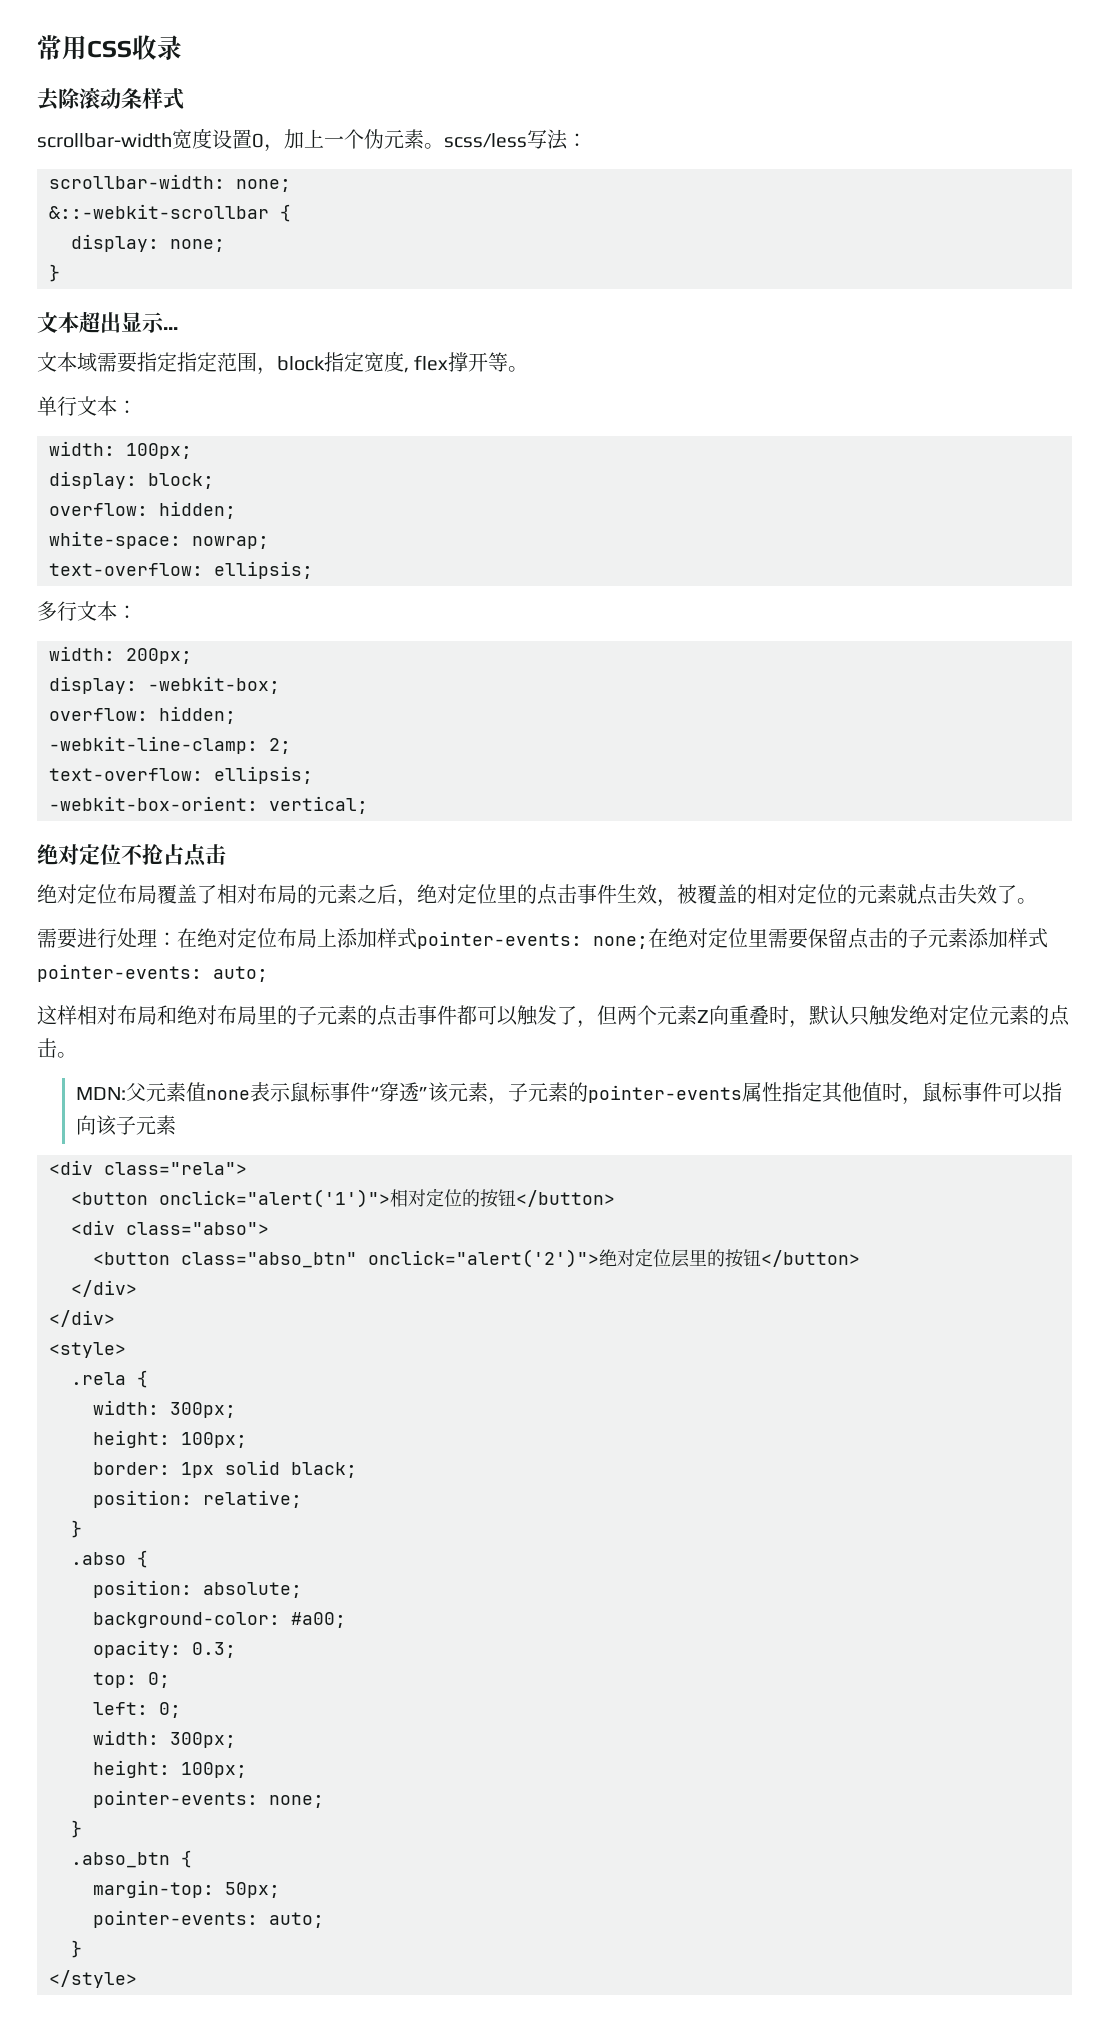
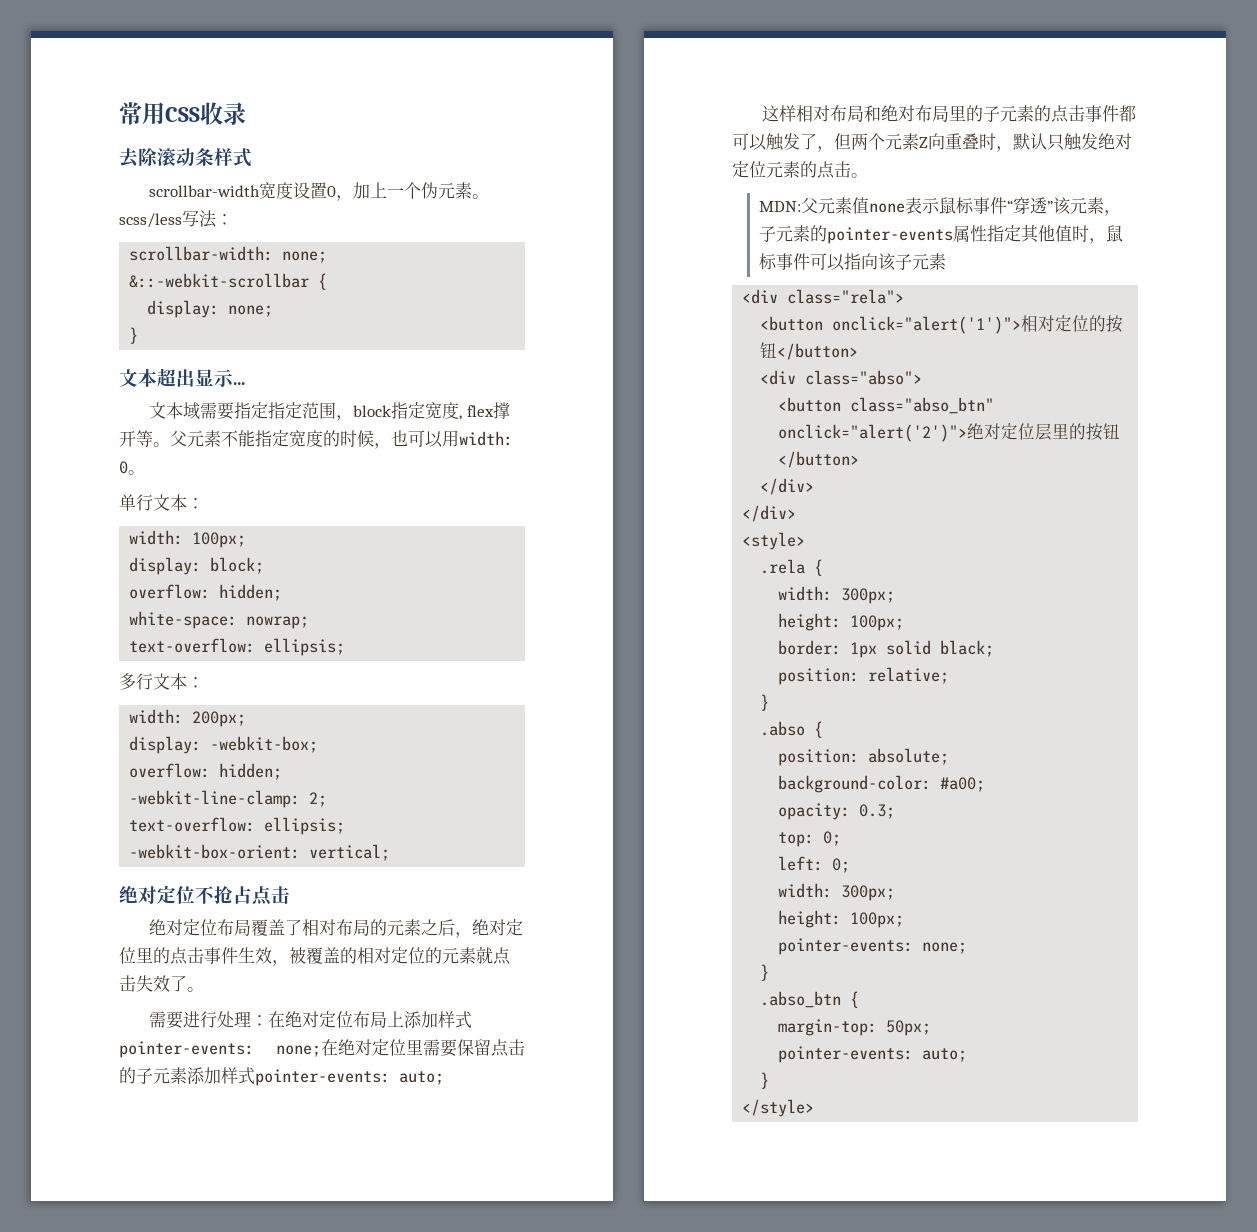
+ 父元素不能指定宽度的时候，也可以用width: 0。

